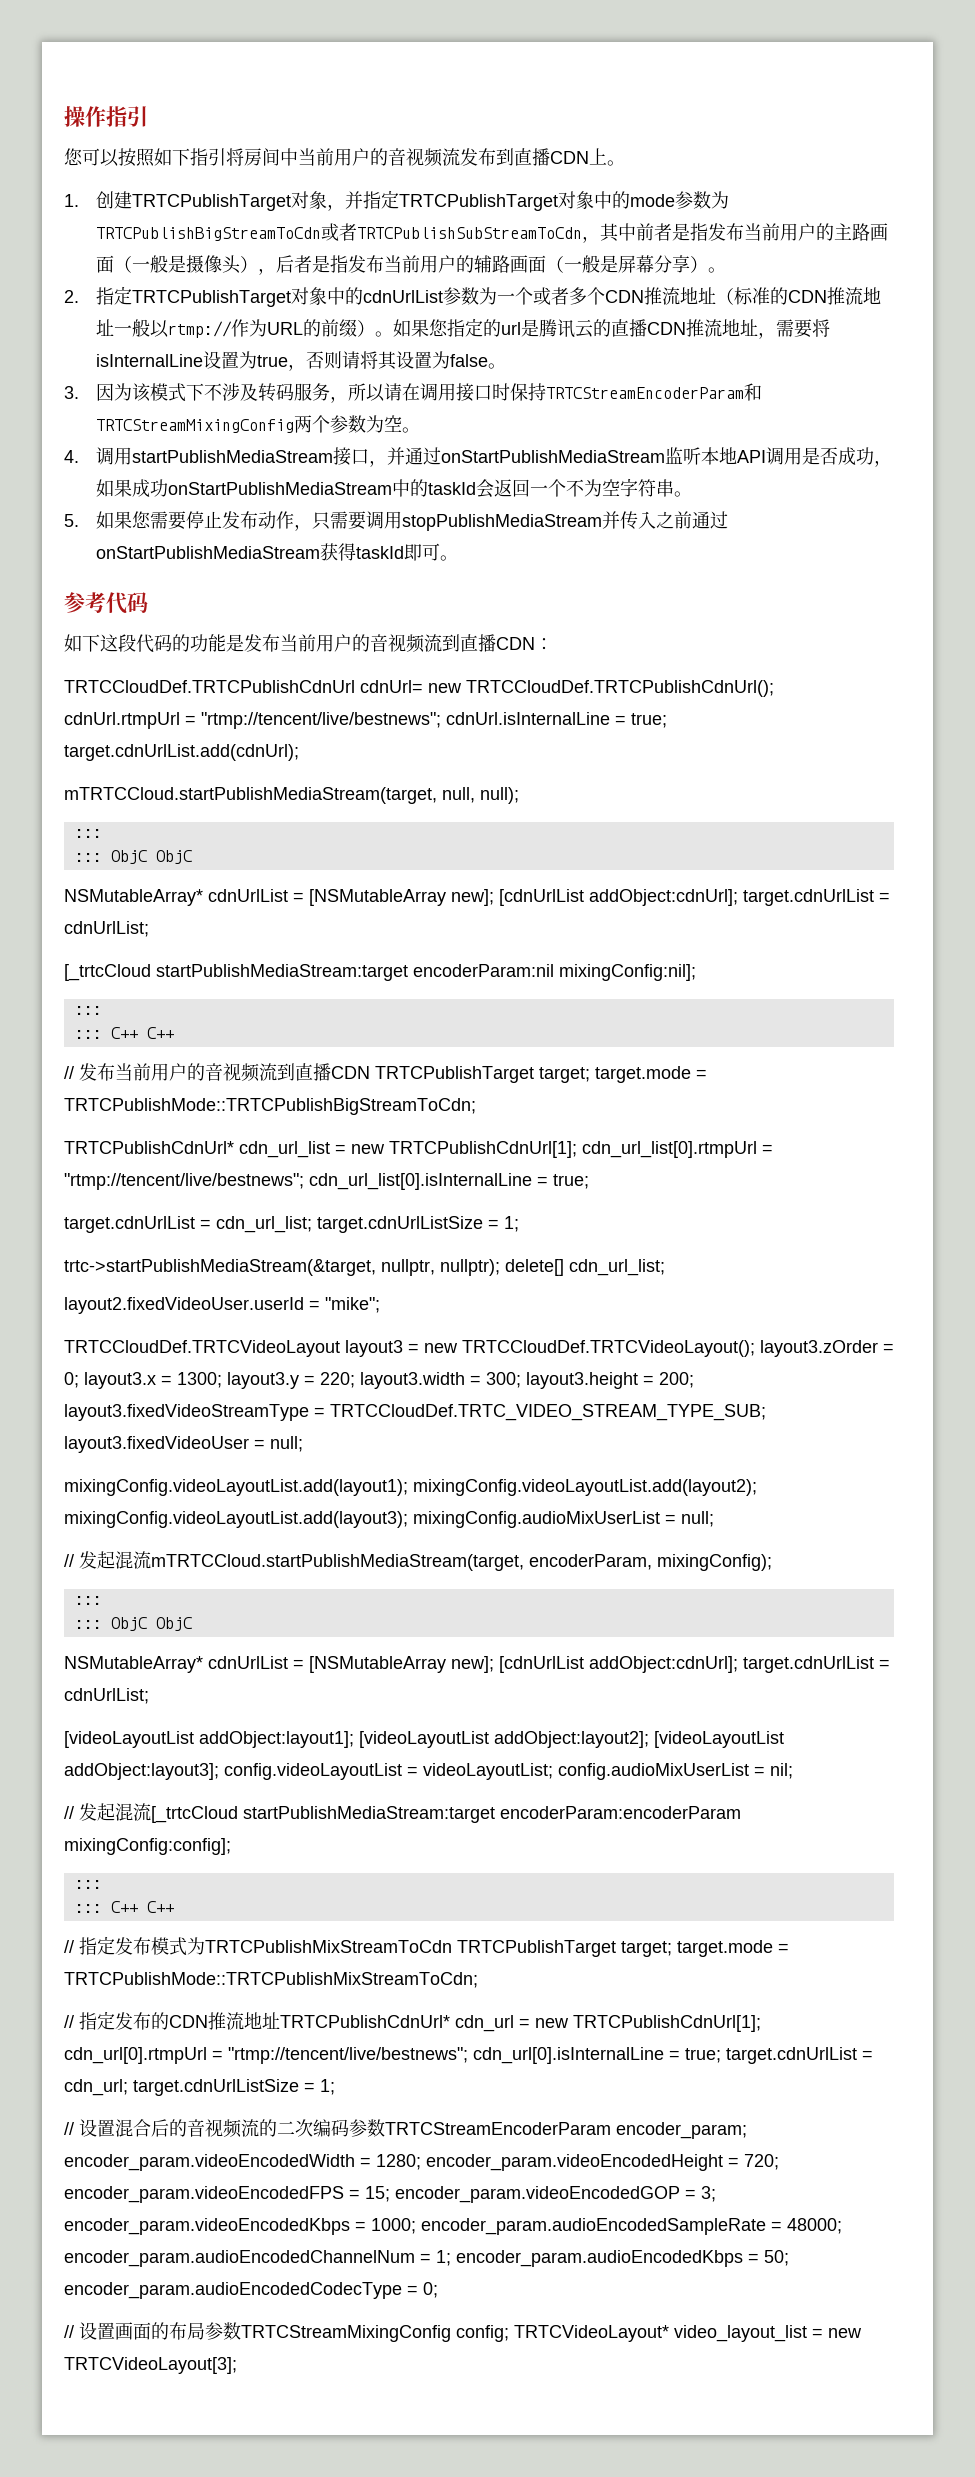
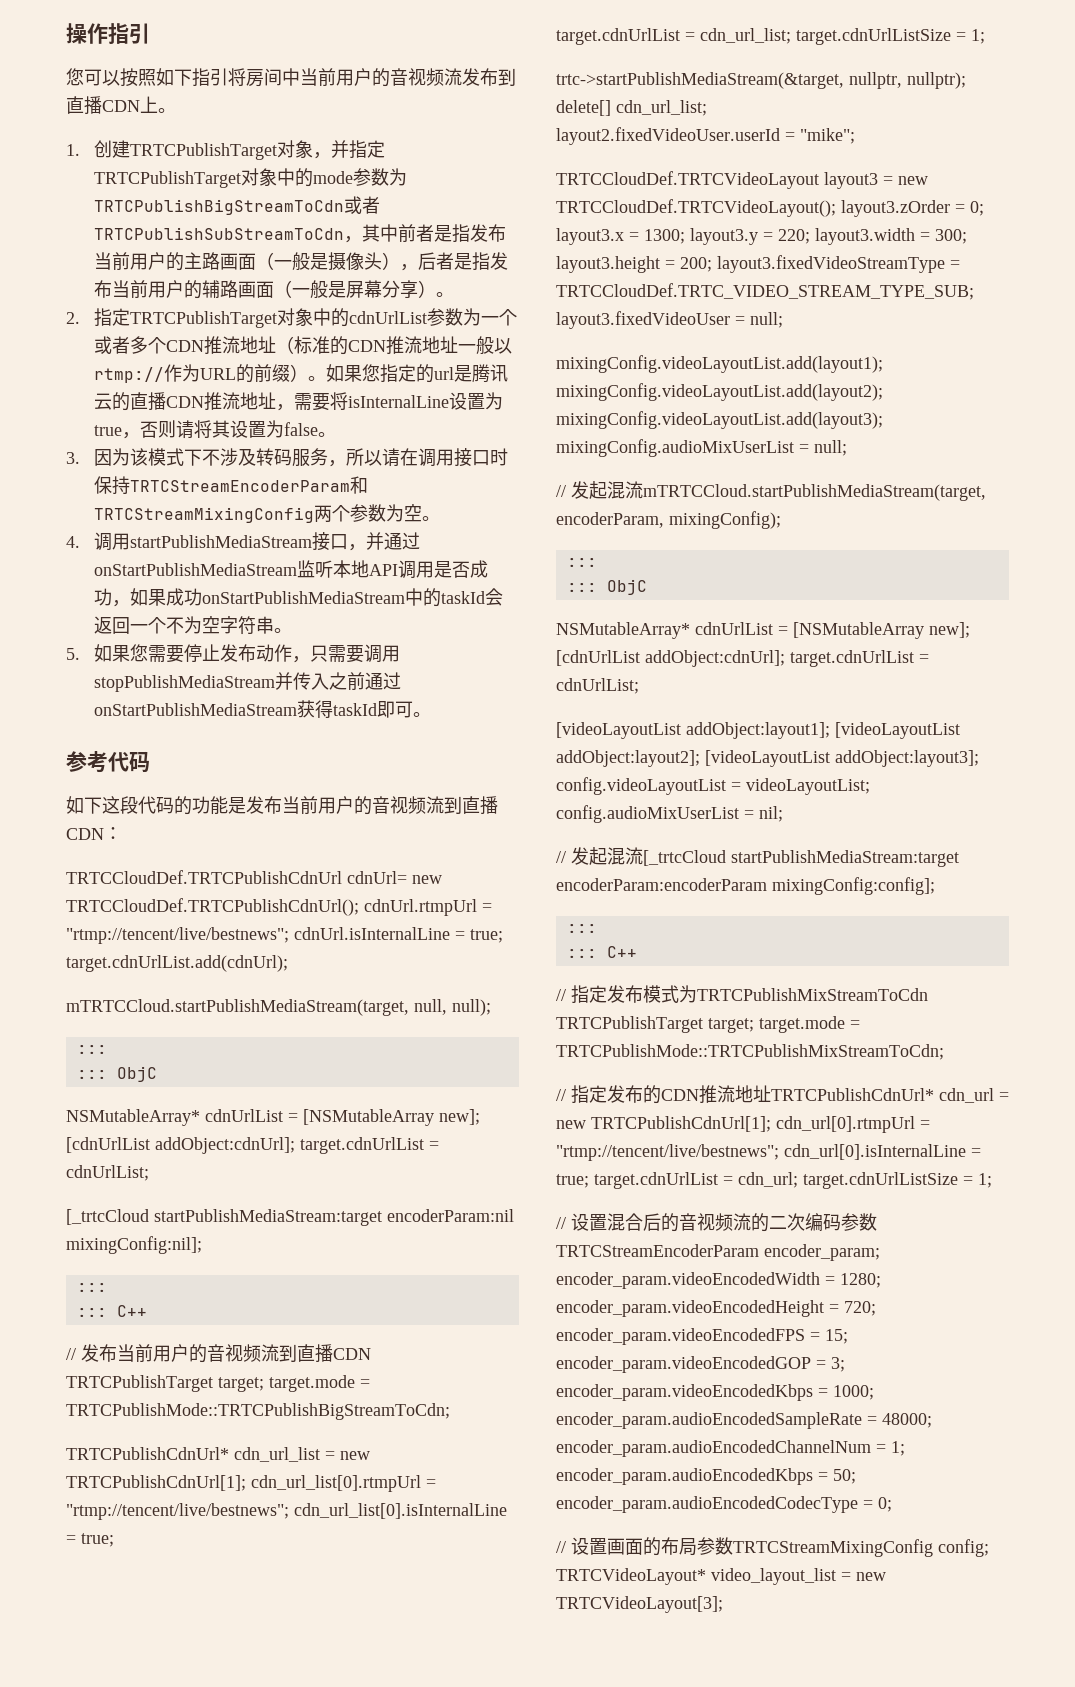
  mTRTCCloud.startPublishMediaStream(target, null, null);
  :::
- ::: ObjC ObjC
+ ::: ObjC
  [_trtcCloud startPublishMediaStream:target encoderParam:nil mixingConfig:nil];
  :::
- ::: C++ C++
+ ::: C++
  // 发起混流mTRTCCloud.startPublishMediaStream(target, encoderParam, mixingConfig);
  :::
- ::: ObjC ObjC
+ ::: ObjC
  // 发起混流[_trtcCloud startPublishMediaStream:target encoderParam:encoderParam mixingConfig:config];
  :::
- ::: C++ C++
+ ::: C++

